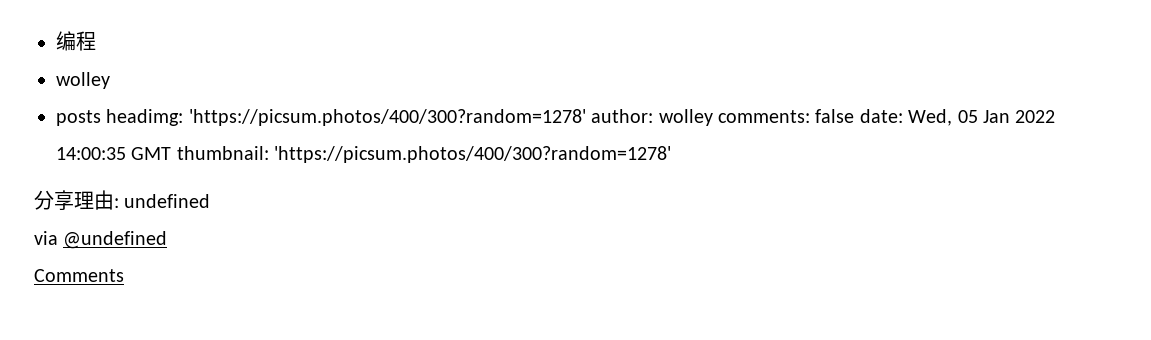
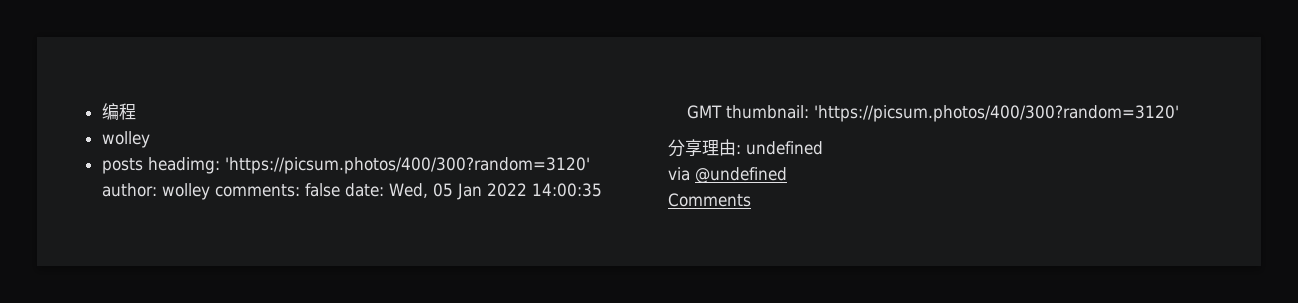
- posts headimg: 'https://picsum.photos/400/300?random=1278' author: wolley comments: false date: Wed, 05 Jan 2022 14:00:35 GMT thumbnail: 'https://picsum.photos/400/300?random=1278'
+ posts headimg: 'https://picsum.photos/400/300?random=3120' author: wolley comments: false date: Wed, 05 Jan 2022 14:00:35 GMT thumbnail: 'https://picsum.photos/400/300?random=3120'

